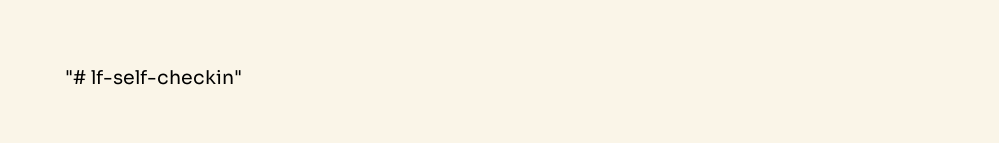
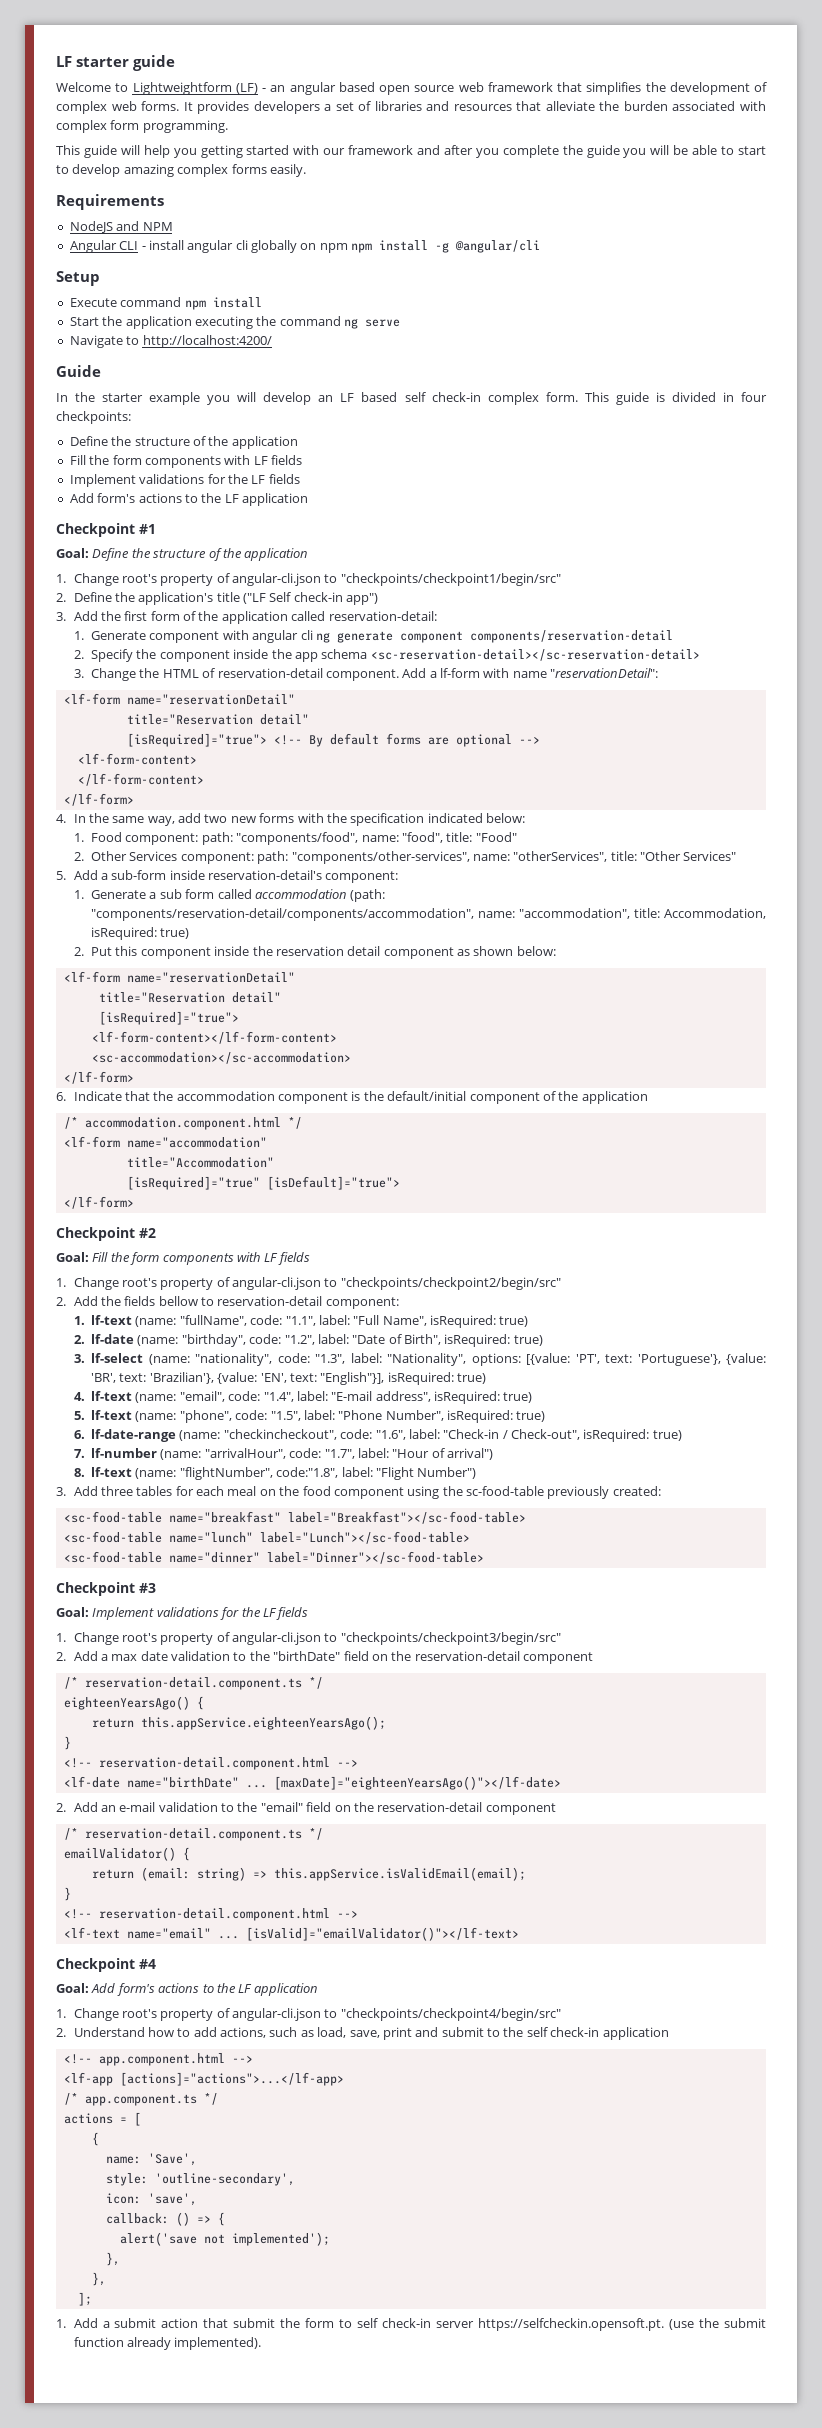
- "# lf-self-checkin"
+ LF starter guide
+ Welcome to Lightweightform (LF) - an angular based open source web framework that simplifies the development of complex web forms. It provides developers a set of libraries and resources that alleviate the burden associated with complex form programming.
+ This guide will help you getting started with our framework and after you complete the guide you will be able to start to develop amazing complex forms easily.
+ Requirements
+ NodeJS and NPM
+ Angular CLI - install angular cli globally on npm npm install -g @angular/cli
+ Setup
+ Execute command npm install
+ Start the application executing the command ng serve
+ Navigate to http://localhost:4200/
+ Guide
+ In the starter example you will develop an LF based self check-in complex form. This guide is divided in four checkpoints:
+ Define the structure of the application
+ Fill the form components with LF fields
+ Implement validations for the LF fields
+ Add form's actions to the LF application
+ Checkpoint #1
+ Goal: Define the structure of the application
+ 1. Change root's property of angular-cli.json to "checkpoints/checkpoint1/begin/src"
+ 2. Define the application's title ("LF Self check-in app")
+ 3. Add the first form of the application called reservation-detail:
+ 1. Generate component with angular cli ng generate component components/reservation-detail
+ 2. Specify the component inside the app schema <sc-reservation-detail></sc-reservation-detail>
+ 3. Change the HTML of reservation-detail component. Add a lf-form with name "reservationDetail":
+ <lf-form name="reservationDetail"
+ title="Reservation detail"
+ [isRequired]="true"> <!-- By default forms are optional -->
+ <lf-form-content>
+ </lf-form-content>
+ </lf-form>
+ 4. In the same way, add two new forms with the specification indicated below:
+ 1. Food component: path: "components/food", name: "food", title: "Food"
+ 2. Other Services component: path: "components/other-services", name: "otherServices", title: "Other Services"
+ 5. Add a sub-form inside reservation-detail's component:
+ 1. Generate a sub form called accommodation (path: "components/reservation-detail/components/accommodation", name: "accommodation", title: Accommodation, isRequired: true)
+ 2. Put this component inside the reservation detail component as shown below:
+ <lf-form name="reservationDetail"
+ title="Reservation detail"
+ [isRequired]="true">
+ <lf-form-content></lf-form-content>
+ <sc-accommodation></sc-accommodation>
+ </lf-form>
+ 6. Indicate that the accommodation component is the default/initial component of the application
+ /* accommodation.component.html */
+ <lf-form name="accommodation"
+ title="Accommodation"
+ [isRequired]="true" [isDefault]="true">
+ </lf-form>
+ Checkpoint #2
+ Goal: Fill the form components with LF fields
+ 1. Change root's property of angular-cli.json to "checkpoints/checkpoint2/begin/src"
+ 2. Add the fields bellow to reservation-detail component:
+ 1. lf-text (name: "fullName", code: "1.1", label: "Full Name", isRequired: true)
+ 2. lf-date (name: "birthday", code: "1.2", label: "Date of Birth", isRequired: true)
+ 3. lf-select (name: "nationality", code: "1.3", label: "Nationality", options: [{value: 'PT', text: 'Portuguese'}, {value: 'BR', text: 'Brazilian'}, {value: 'EN', text: "English"}], isRequired: true)
+ 4. lf-text (name: "email", code: "1.4", label: "E-mail address", isRequired: true)
+ 5. lf-text (name: "phone", code: "1.5", label: "Phone Number", isRequired: true)
+ 6. lf-date-range (name: "checkincheckout", code: "1.6", label: "Check-in / Check-out", isRequired: true)
+ 7. lf-number (name: "arrivalHour", code: "1.7", label: "Hour of arrival")
+ 8. lf-text (name: "flightNumber", code:"1.8", label: "Flight Number")
+ 3. Add three tables for each meal on the food component using the sc-food-table previously created:
+ <sc-food-table name="breakfast" label="Breakfast"></sc-food-table>
+ <sc-food-table name="lunch" label="Lunch"></sc-food-table>
+ <sc-food-table name="dinner" label="Dinner"></sc-food-table>
+ Checkpoint #3
+ Goal: Implement validations for the LF fields
+ 1. Change root's property of angular-cli.json to "checkpoints/checkpoint3/begin/src"
+ 2. Add a max date validation to the "birthDate" field on the reservation-detail component
+ /* reservation-detail.component.ts */
+ eighteenYearsAgo() {
+ return this.appService.eighteenYearsAgo();
+ }
+ <!-- reservation-detail.component.html -->
+ <lf-date name="birthDate" ... [maxDate]="eighteenYearsAgo()"></lf-date>
+ 2. Add an e-mail validation to the "email" field on the reservation-detail component
+ /* reservation-detail.component.ts */
+ emailValidator() {
+ return (email: string) => this.appService.isValidEmail(email);
+ }
+ <!-- reservation-detail.component.html -->
+ <lf-text name="email" ... [isValid]="emailValidator()"></lf-text>
+ Checkpoint #4
+ Goal: Add form's actions to the LF application
+ 1. Change root's property of angular-cli.json to "checkpoints/checkpoint4/begin/src"
+ 2. Understand how to add actions, such as load, save, print and submit to the self check-in application
+ <!-- app.component.html -->
+ <lf-app [actions]="actions">...</lf-app>
+ /* app.component.ts */
+ actions = [
+ {
+ name: 'Save',
+ style: 'outline-secondary',
+ icon: 'save',
+ callback: () => {
+ alert('save not implemented');
+ },
+ },
+ ];
+ 1. Add a submit action that submit the form to self check-in server https://selfcheckin.opensoft.pt. (use the submit function already implemented).

